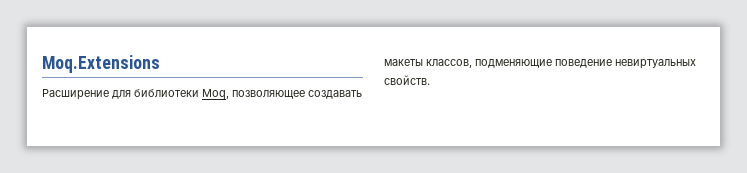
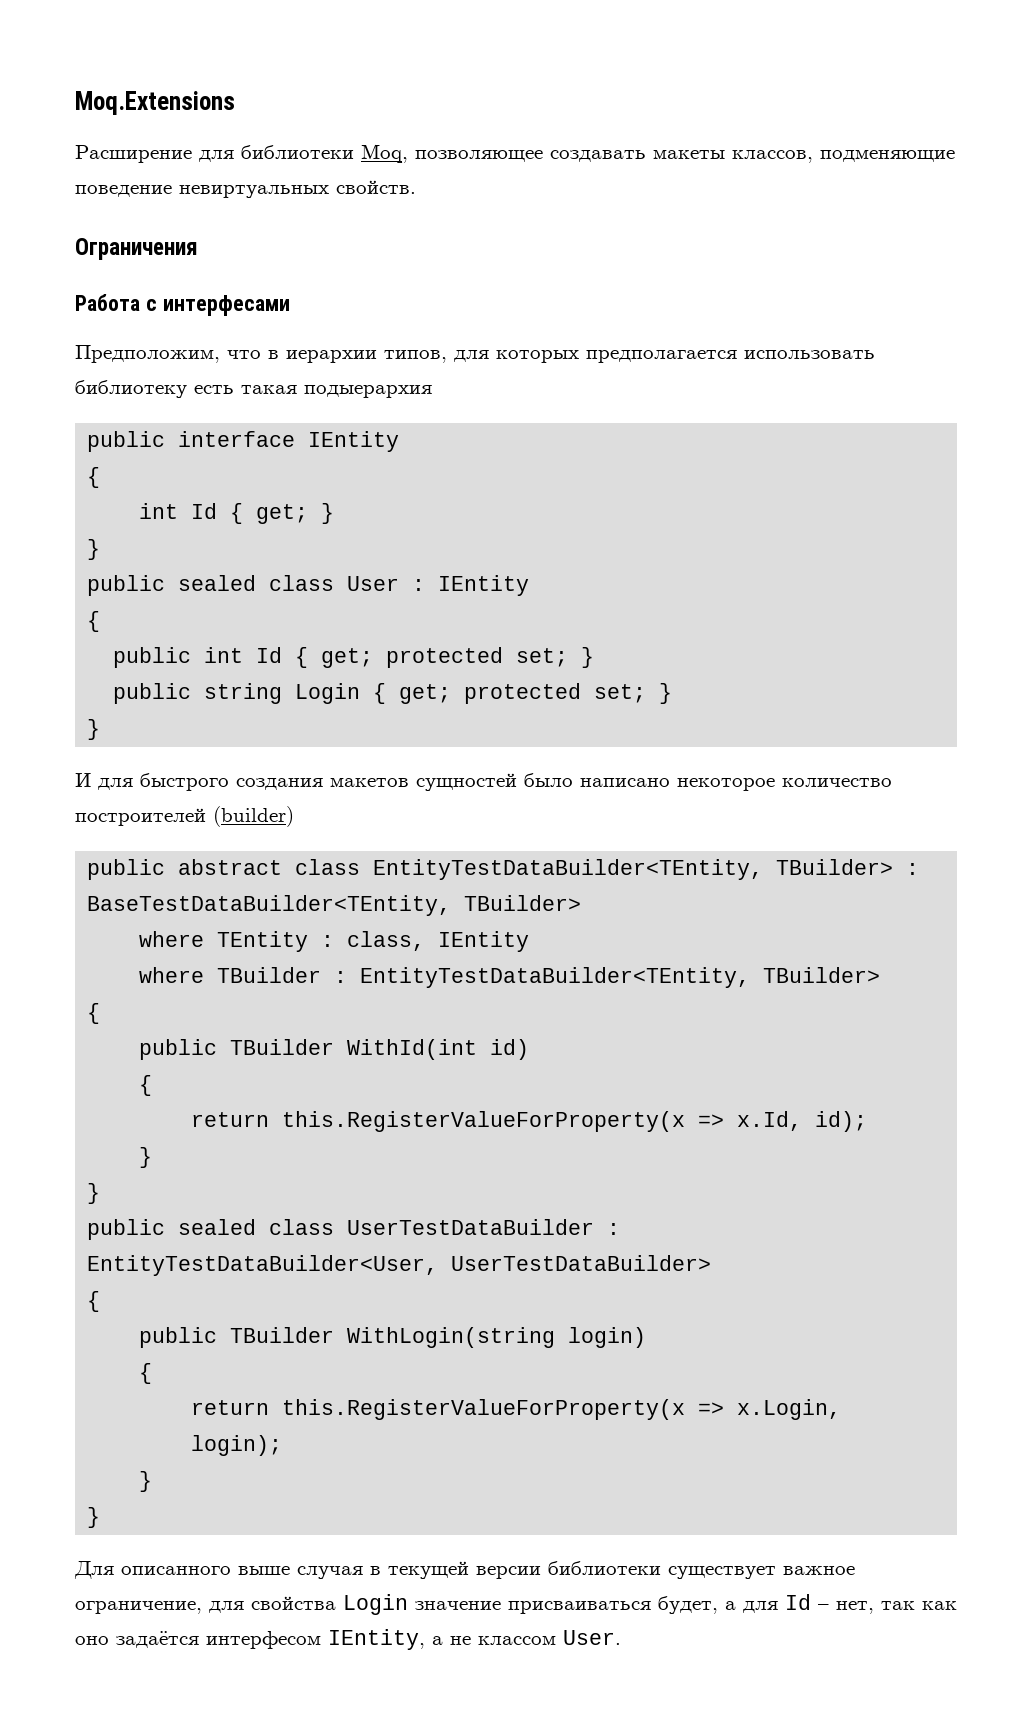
+ Ограничения
+ Работа с интерфесами
+ Предположим, что в иерархии типов, для которых предполагается использовать библиотеку есть такая подыерархия
+ public interface IEntity
+ {
+ int Id { get; }
+ }
+ public sealed class User : IEntity
+ {
+ public int Id { get; protected set; }
+ public string Login { get; protected set; }
+ }
+ И для быстрого создания макетов сущностей было написано некоторое количество построителей (builder)
+ public abstract class EntityTestDataBuilder<TEntity, TBuilder> : BaseTestDataBuilder<TEntity, TBuilder>
+ where TEntity : class, IEntity
+ where TBuilder : EntityTestDataBuilder<TEntity, TBuilder>
+ {
+ public TBuilder WithId(int id)
+ {
+ return this.RegisterValueForProperty(x => x.Id, id);
+ }
+ }
+ public sealed class UserTestDataBuilder : EntityTestDataBuilder<User, UserTestDataBuilder>
+ {
+ public TBuilder WithLogin(string login)
+ {
+ return this.RegisterValueForProperty(x => x.Login, login);
+ }
+ }
+ Для описанного выше случая в текущей версии библиотеки существует важное ограничение, для свойства Login значение присваиваться будет, а для Id – нет, так как оно задаётся интерфесом IEntity, а не классом User.

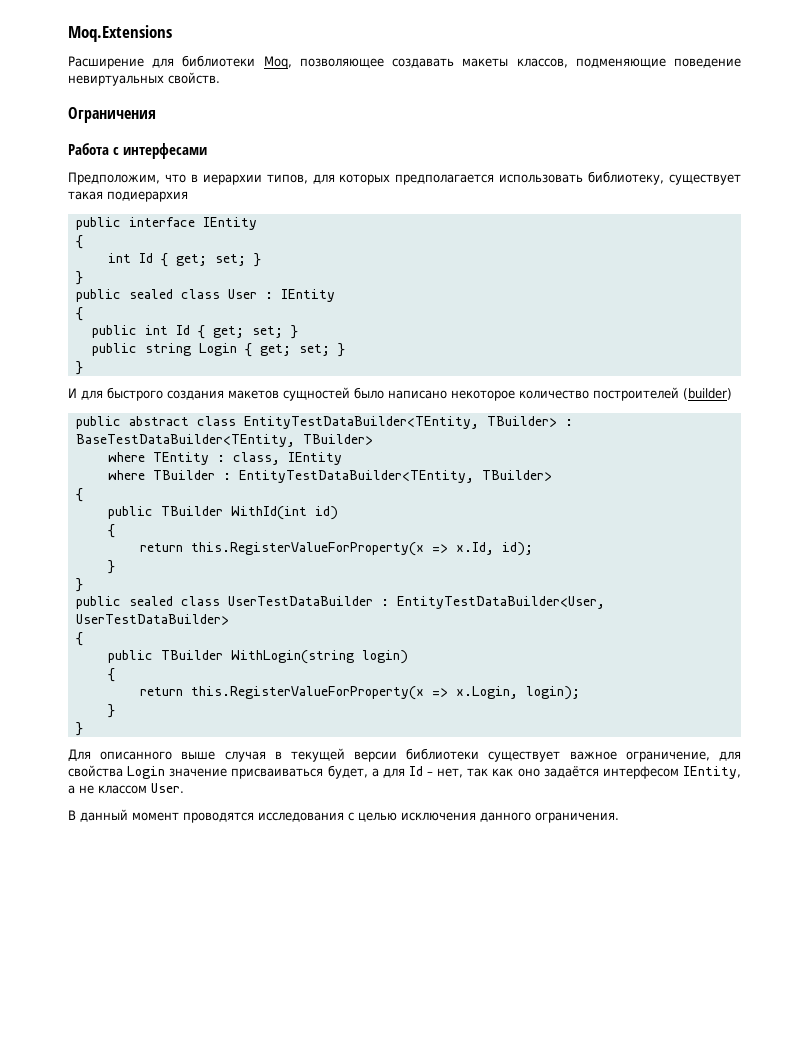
- Предположим, что в иерархии типов, для которых предполагается использовать библиотеку есть такая подыерархия
+ Предположим, что в иерархии типов, для которых предполагается использовать библиотеку, существует такая подиерархия
  public interface IEntity
  {
- int Id { get; }
+ int Id { get; set; }
- public int Id { get; protected set; }
+ public int Id { get; set; }
- public string Login { get; protected set; }
+ public string Login { get; set; }
+ В данный момент проводятся исследования с целью исключения данного ограничения.

